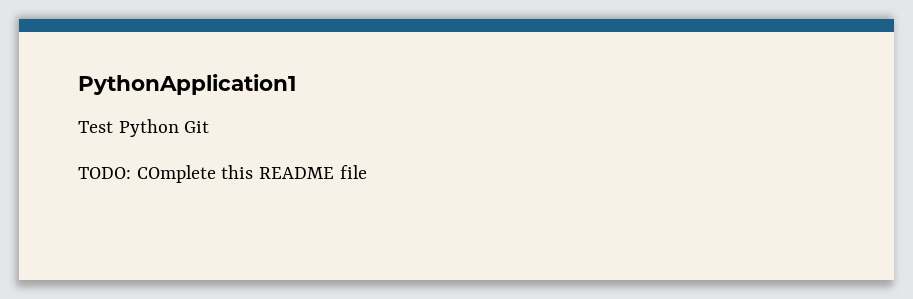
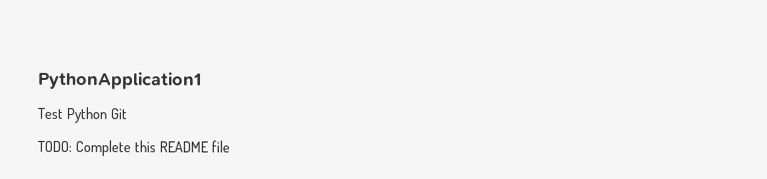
- TODO: COmplete this README file
+ TODO: Complete this README file

